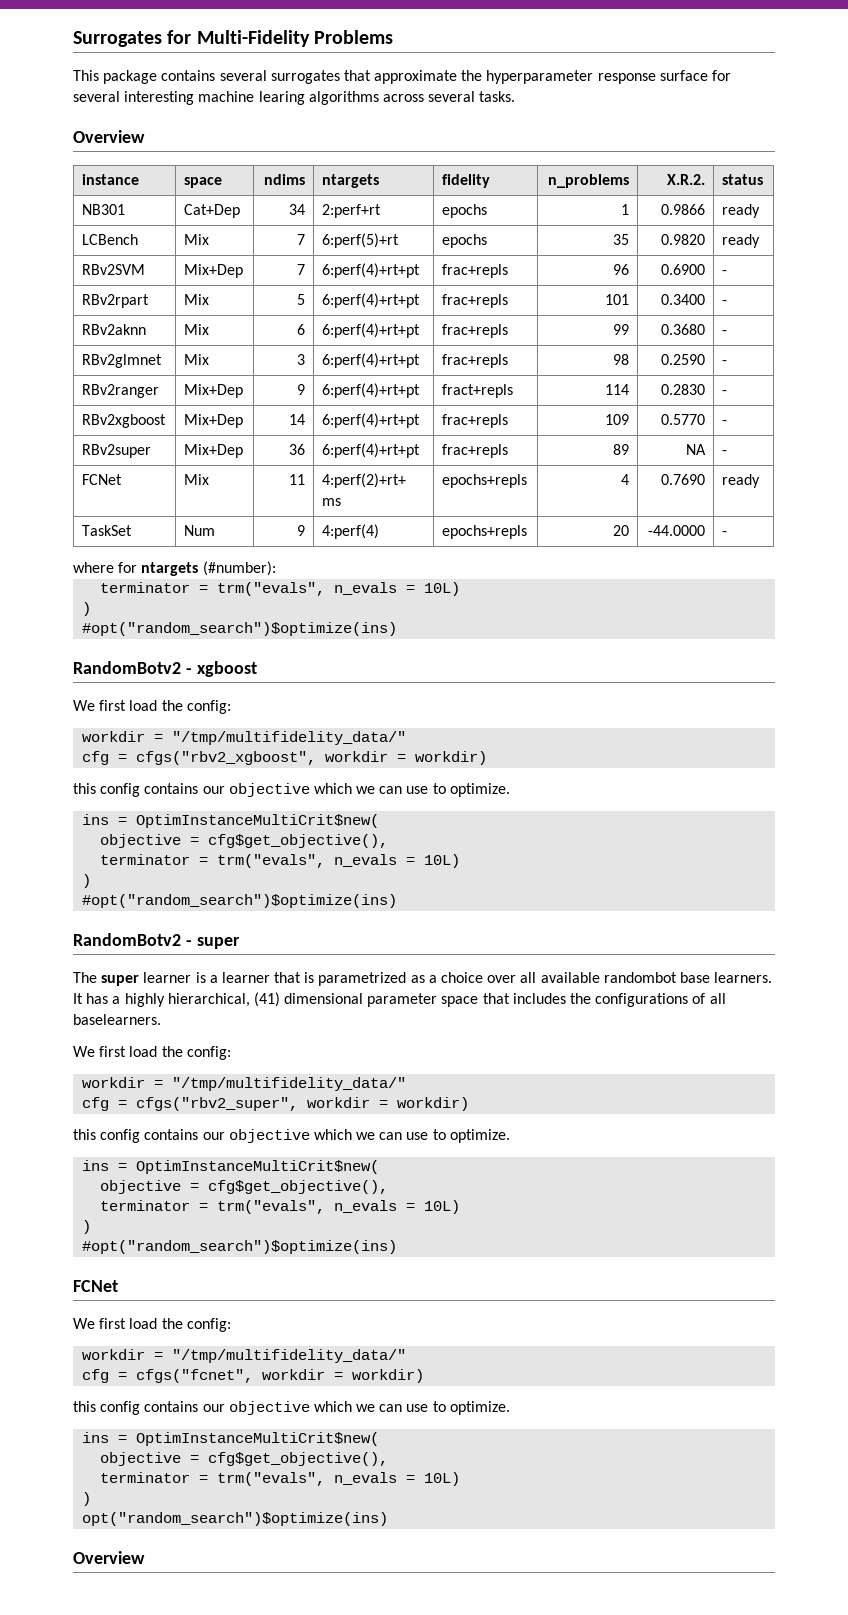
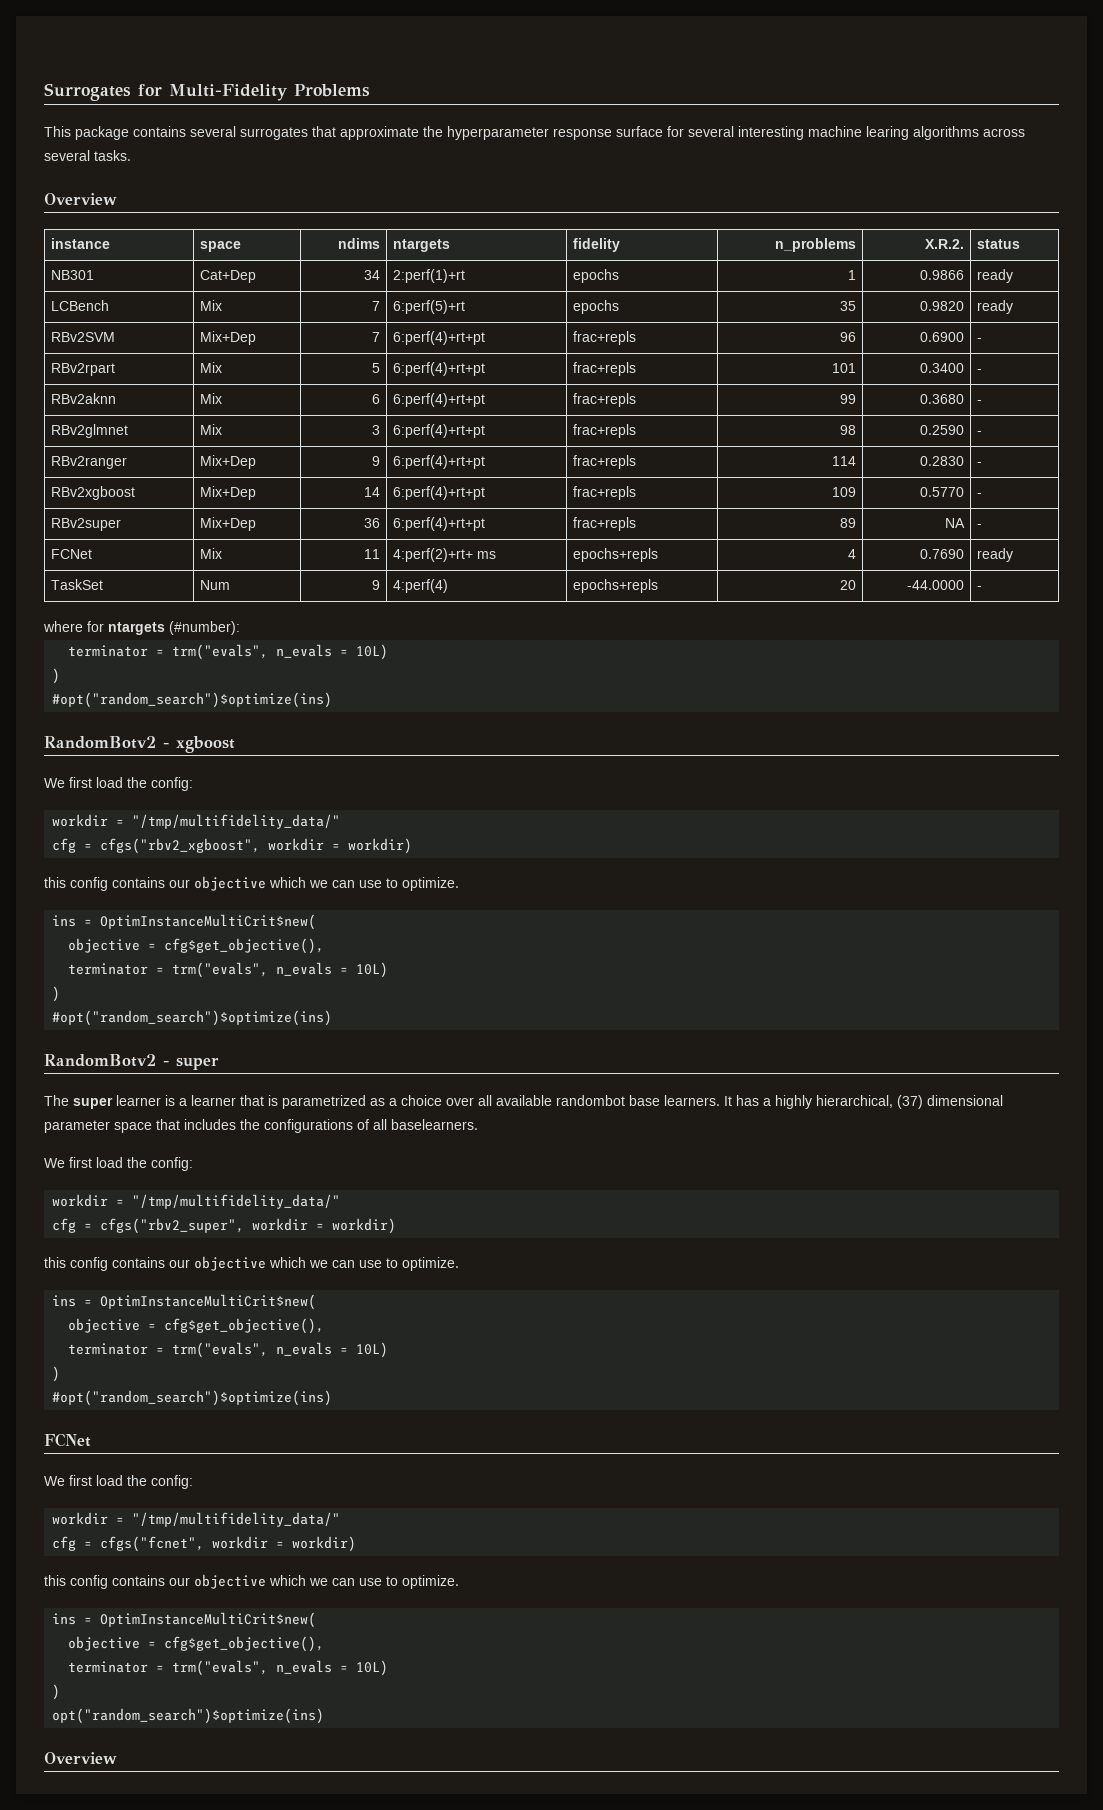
- NB301 | Cat+Dep | 34 | 2:perf+rt | epochs | 1 | 0.9866 | ready
+ NB301 | Cat+Dep | 34 | 2:perf(1)+rt | epochs | 1 | 0.9866 | ready
- RBv2ranger | Mix+Dep | 9 | 6:perf(4)+rt+pt | fract+repls | 114 | 0.2830 | -
+ RBv2ranger | Mix+Dep | 9 | 6:perf(4)+rt+pt | frac+repls | 114 | 0.2830 | -
- It has a highly hierarchical, (41) dimensional parameter space that includes the configurations of all baselearners.
+ It has a highly hierarchical, (37) dimensional parameter space that includes the configurations of all baselearners.

